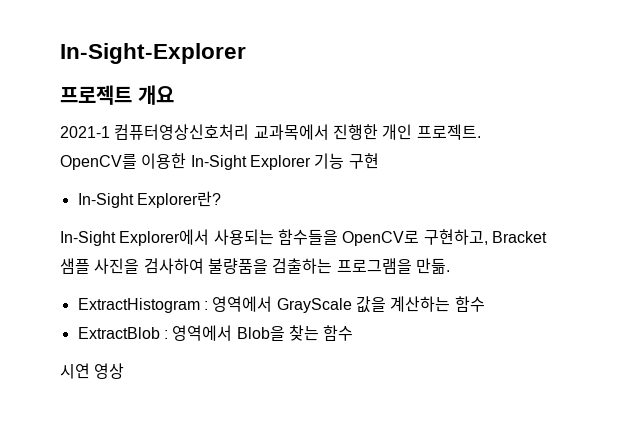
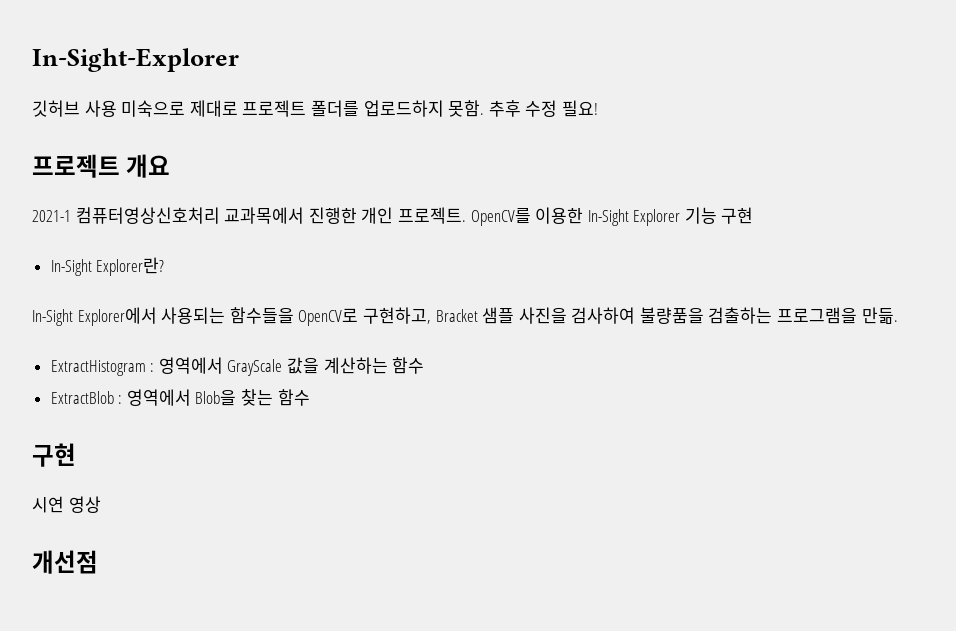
+ 깃허브 사용 미숙으로 제대로 프로젝트 폴더를 업로드하지 못함. 추후 수정 필요!
  ExtractBlob : 영역에서 Blob을 찾는 함수
+ 구현
+ 개선점

